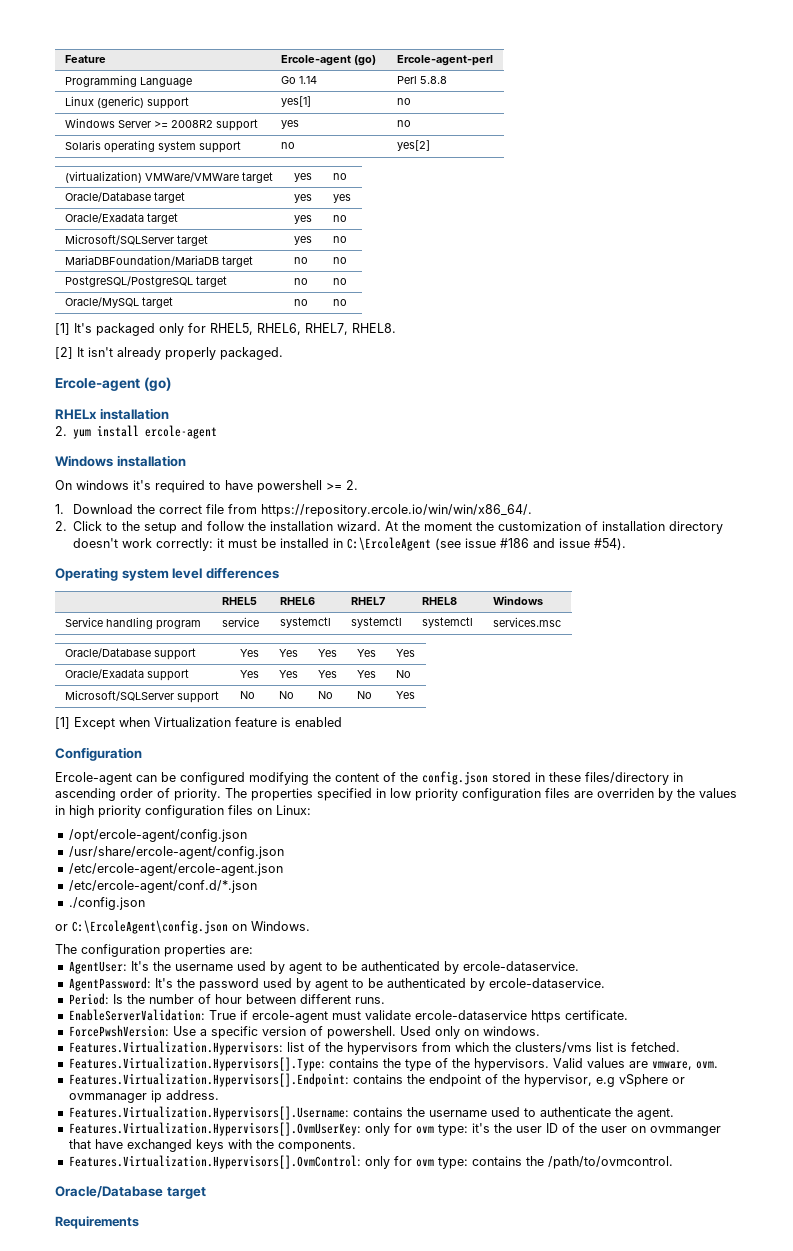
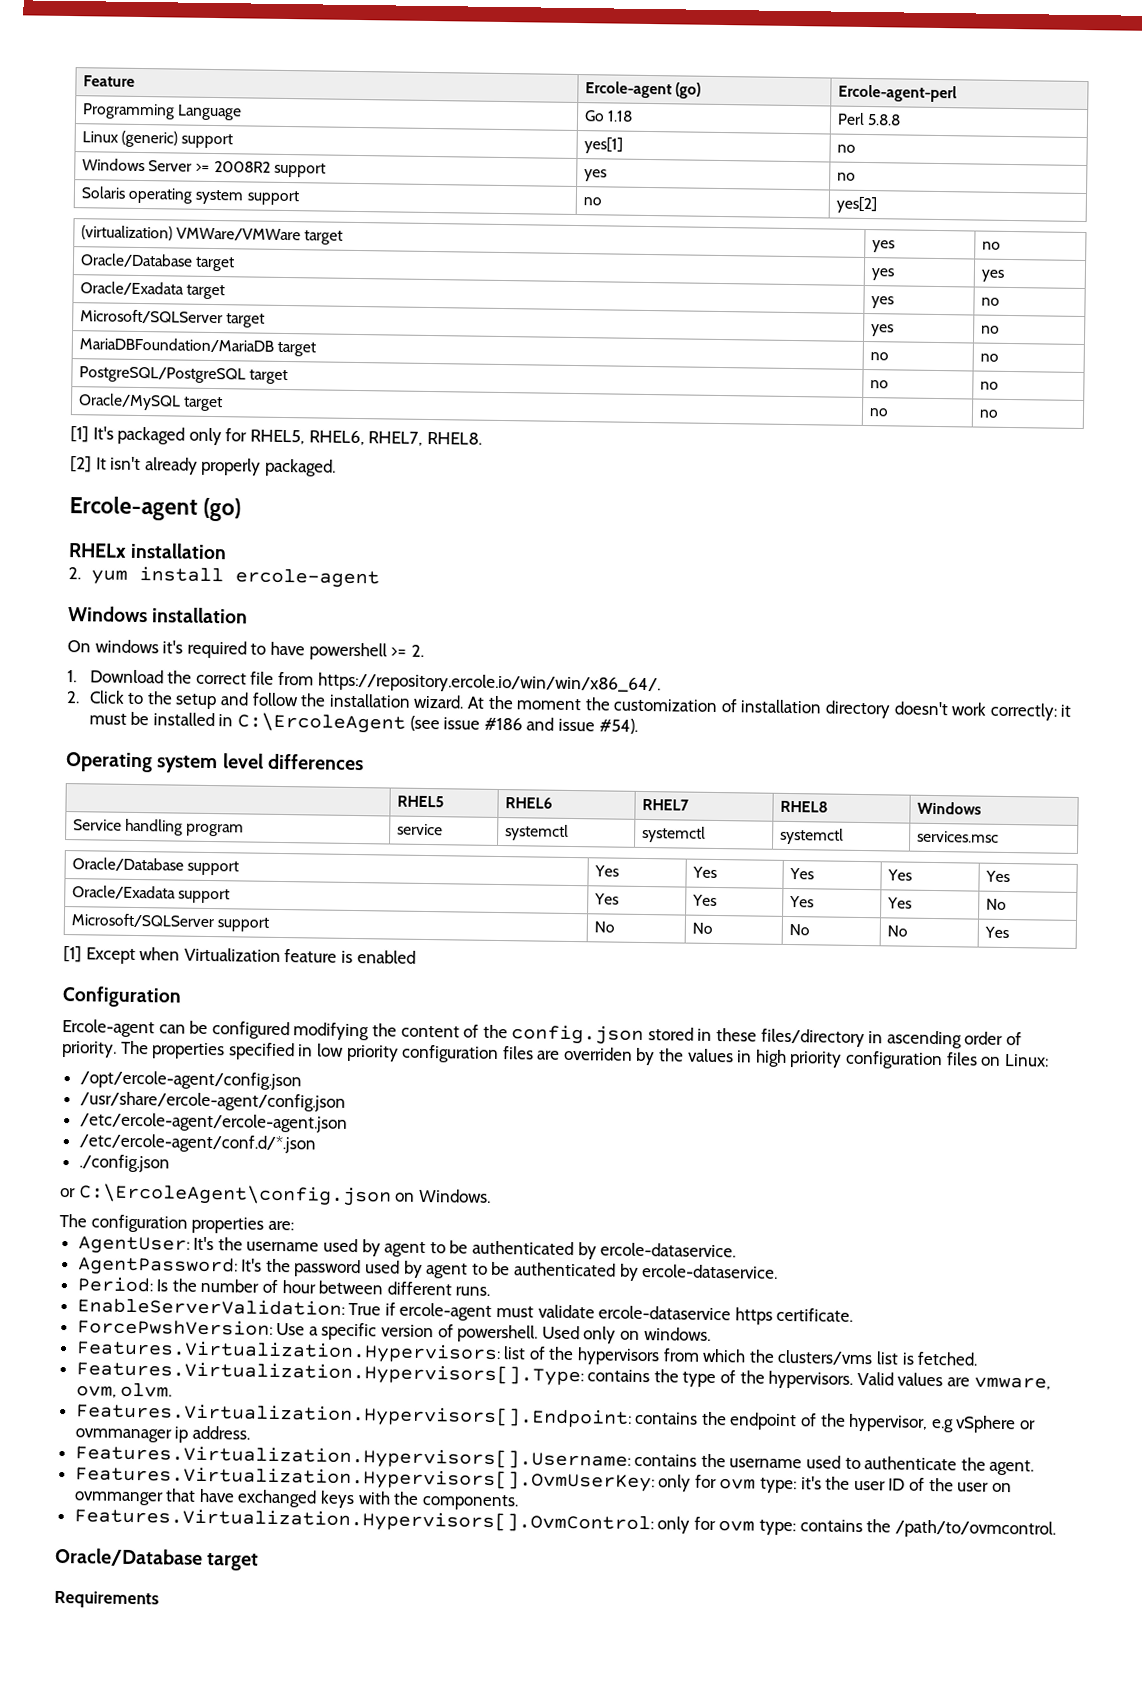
- Programming Language | Go 1.14 | Perl 5.8.8
+ Programming Language | Go 1.18 | Perl 5.8.8
- Valid values are vmware, ovm.
+ Valid values are vmware, ovm, olvm.

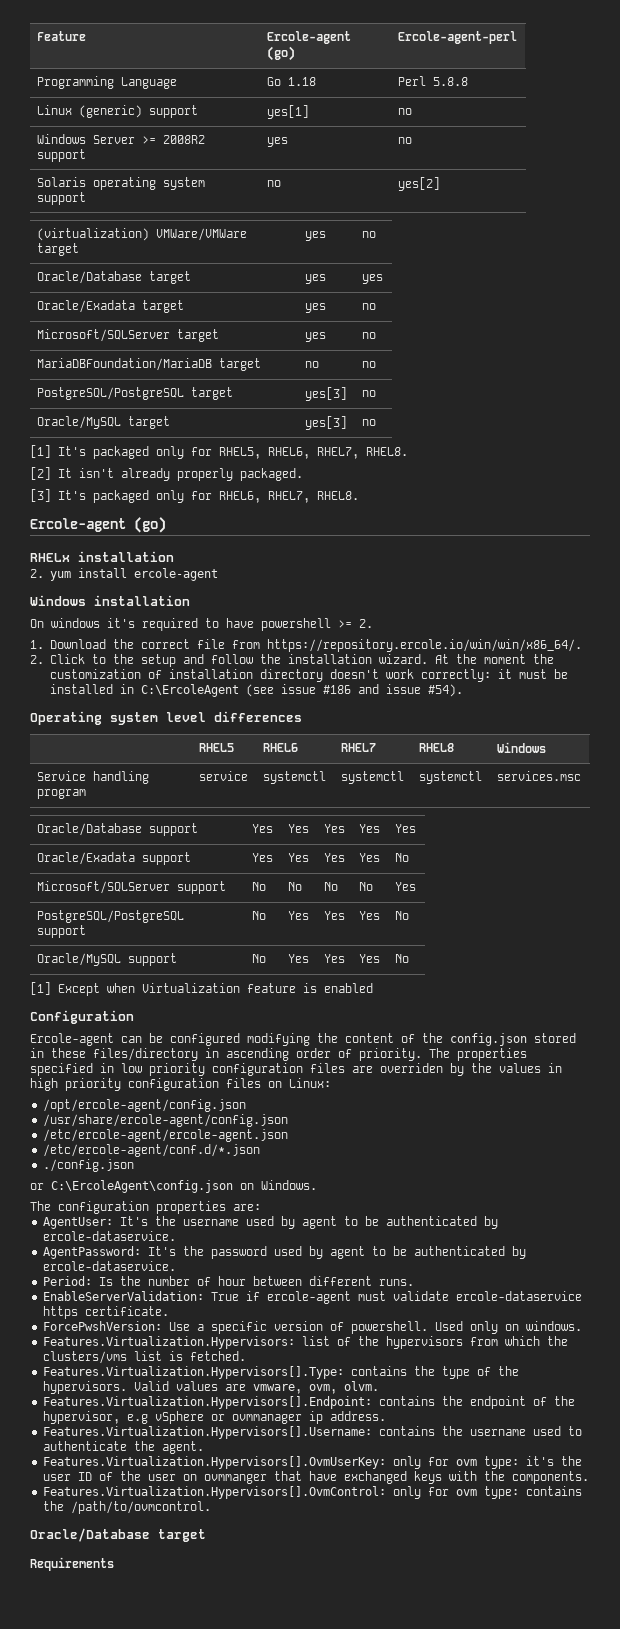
- PostgreSQL/PostgreSQL target | no | no
+ PostgreSQL/PostgreSQL target | yes[3] | no
- Oracle/MySQL target | no | no
+ Oracle/MySQL target | yes[3] | no
+ [3] It's packaged only for RHEL6, RHEL7, RHEL8.
+ PostgreSQL/PostgreSQL support | No | Yes | Yes | Yes | No
+ Oracle/MySQL support | No | Yes | Yes | Yes | No

